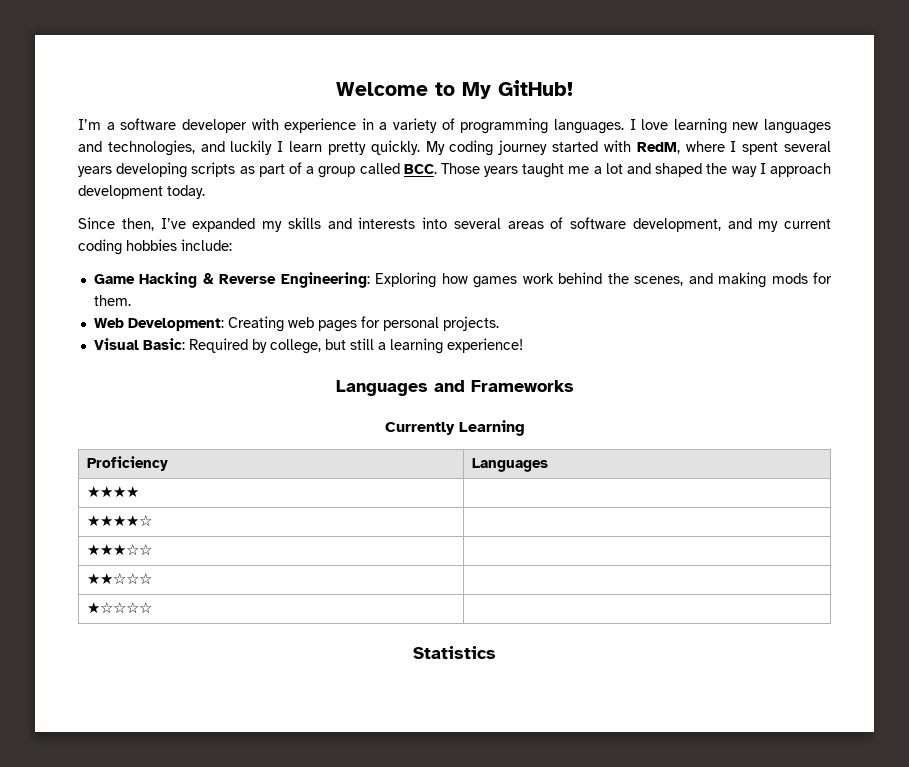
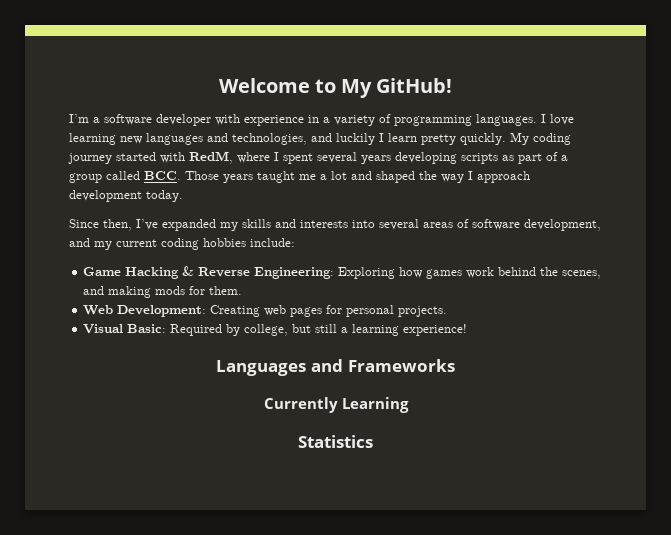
- Proficiency | Languages
- ★★★★ |
- ★★★★☆ |
- ★★★☆☆ |
- ★★☆☆☆ |
- ★☆☆☆☆ |

